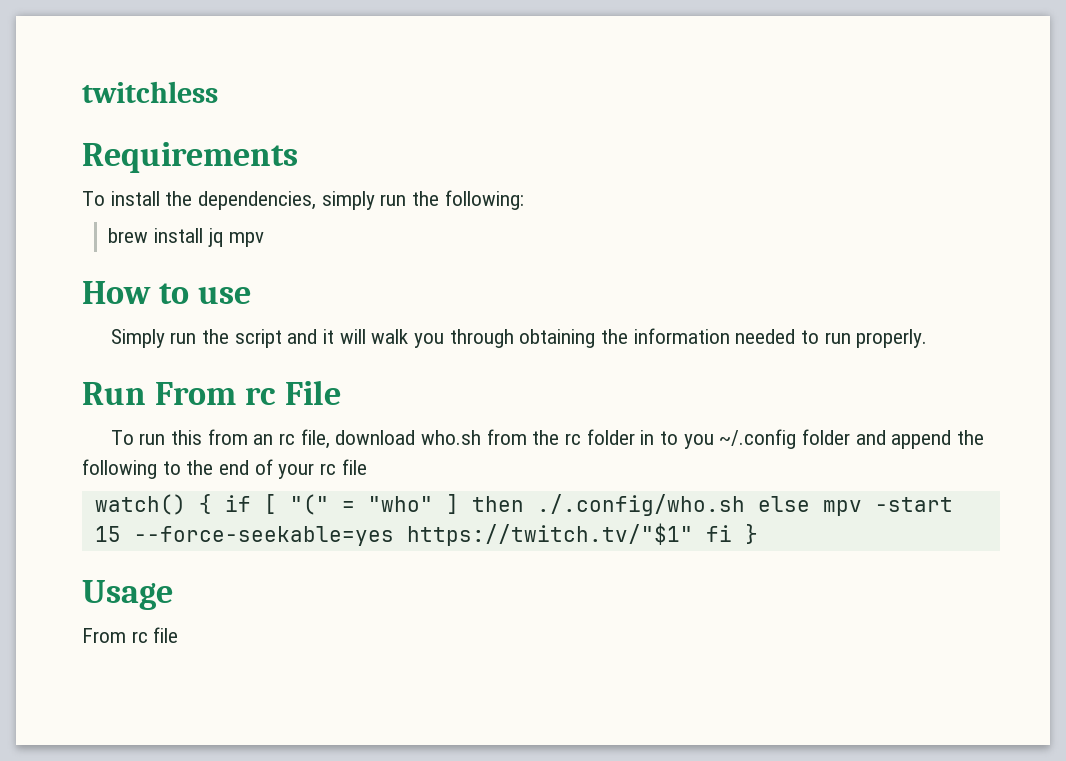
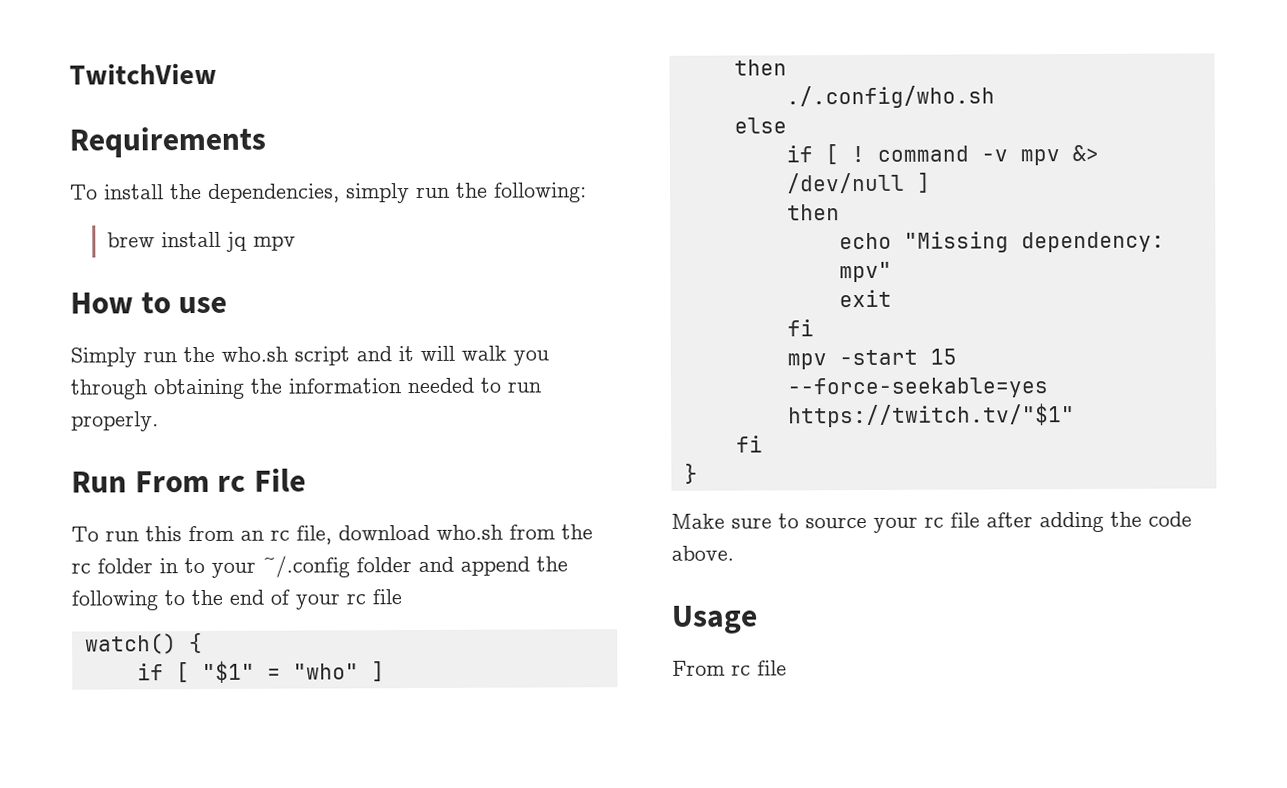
- twitchless
+ TwitchView
- Simply run the script and it will walk you through obtaining the information needed to run properly.
+ Simply run the who.sh script and it will walk you through obtaining the information needed to run properly.
- To run this from an rc file, download who.sh from the rc folder in to you ~/.config folder and append the following to the end of your rc file
+ To run this from an rc file, download who.sh from the rc folder in to your ~/.config folder and append the following to the end of your rc file
- watch() { if [ "(" = "who" ] then ./.config/who.sh else mpv -start 15 --force-seekable=yes https://twitch.tv/"$1" fi }
+ watch() {
+ if [ "$1" = "who" ]
+ then
+ ./.config/who.sh
+ else
+ if [ ! command -v mpv &> /dev/null ]
+ then
+ echo "Missing dependency: mpv"
+ exit
+ fi
+ mpv -start 15 --force-seekable=yes https://twitch.tv/"$1"
+ fi
+ }
+ Make sure to source your rc file after adding the code above.

